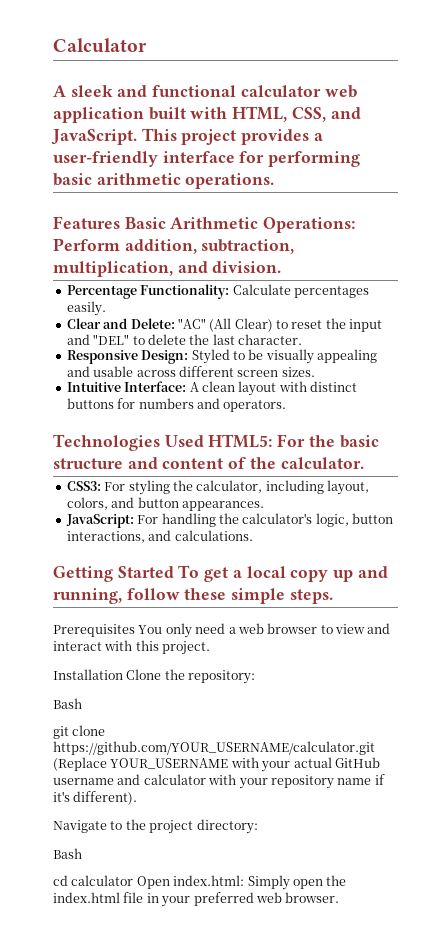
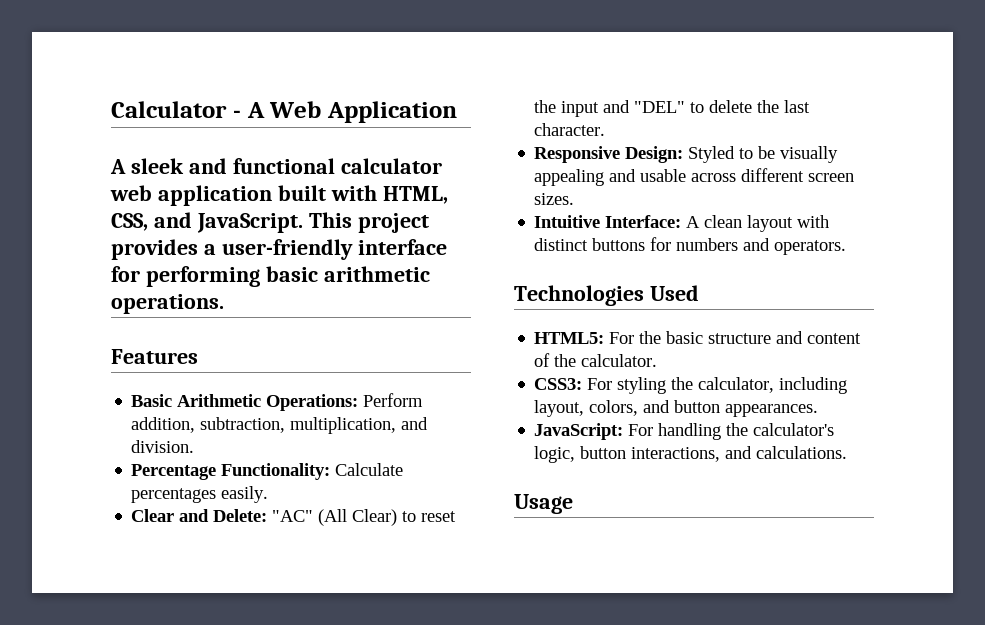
- Calculator
+ Calculator - A Web Application
- Features Basic Arithmetic Operations: Perform addition, subtraction, multiplication, and division.
+ Features
+ Basic Arithmetic Operations: Perform addition, subtraction, multiplication, and division.
- Technologies Used HTML5: For the basic structure and content of the calculator.
+ Technologies Used
+ HTML5: For the basic structure and content of the calculator.
- Getting Started To get a local copy up and running, follow these simple steps.
- Prerequisites You only need a web browser to view and interact with this project.
- Installation Clone the repository:
- Bash
- git clone https://github.com/YOUR_USERNAME/calculator.git (Replace YOUR_USERNAME with your actual GitHub username and calculator with your repository name if it's different).
- Navigate to the project directory:
- Bash
- cd calculator Open index.html: Simply open the index.html file in your preferred web browser.
+ Usage

